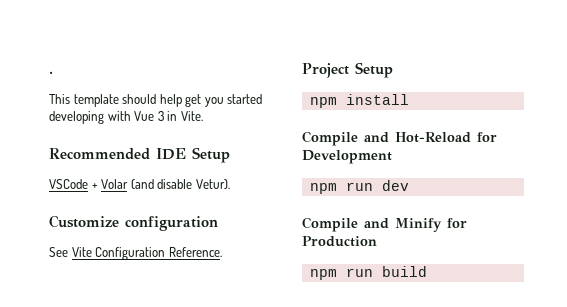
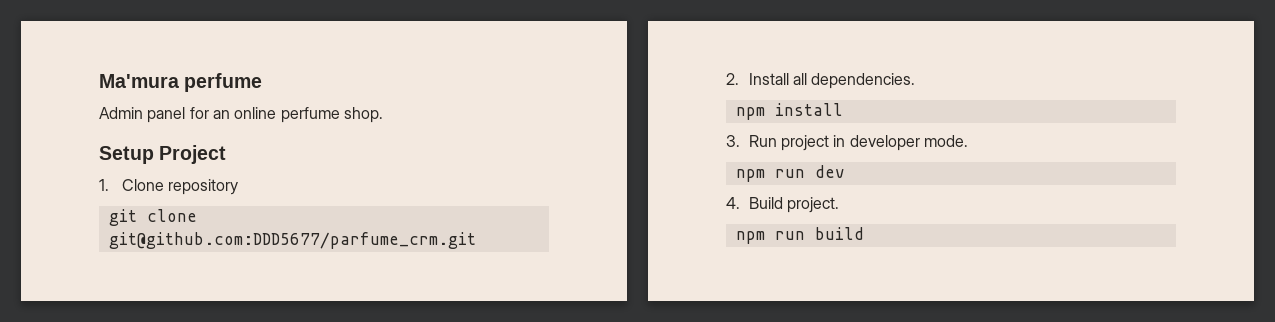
- .
- This template should help get you started developing with Vue 3 in Vite.
- Recommended IDE Setup
- VSCode + Volar (and disable Vetur).
- Customize configuration
- See Vite Configuration Reference.
- Project Setup
+ Ma'mura perfume
+ Admin panel for an online perfume shop.
+ Setup Project
+ 1. Clone repository
+ git clone git@github.com:DDD5677/parfume_crm.git
+ 2. Install all dependencies.
  npm install
- Compile and Hot-Reload for Development
+ 3. Run project in developer mode.
  npm run dev
- Compile and Minify for Production
+ 4. Build project.

